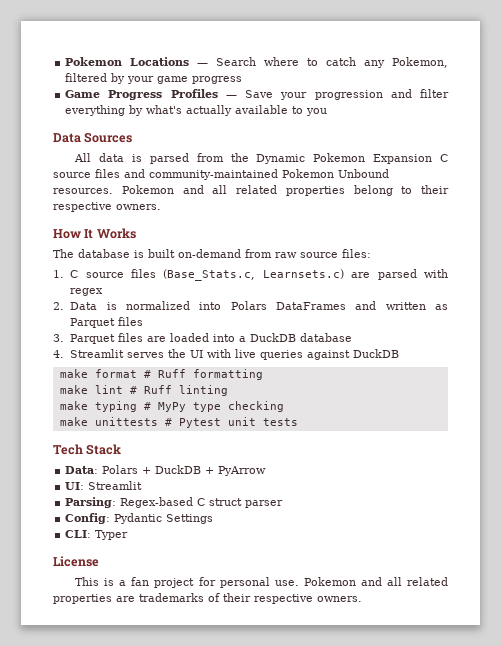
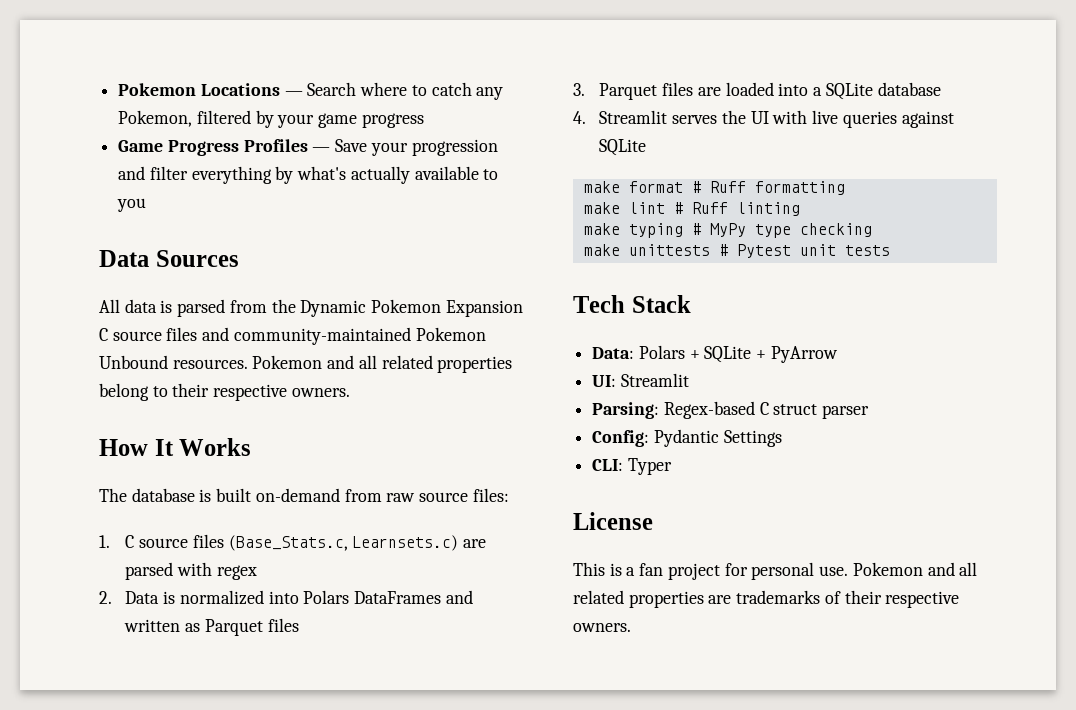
- 3. Parquet files are loaded into a DuckDB database
+ 3. Parquet files are loaded into a SQLite database
- 4. Streamlit serves the UI with live queries against DuckDB
+ 4. Streamlit serves the UI with live queries against SQLite
- Data: Polars + DuckDB + PyArrow
+ Data: Polars + SQLite + PyArrow

